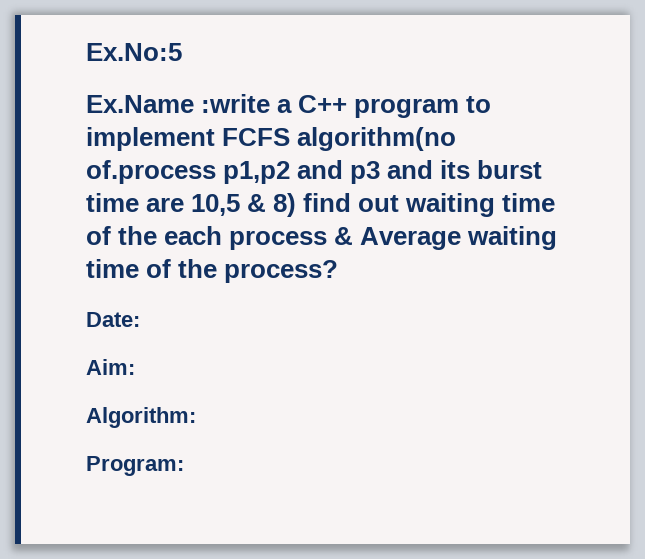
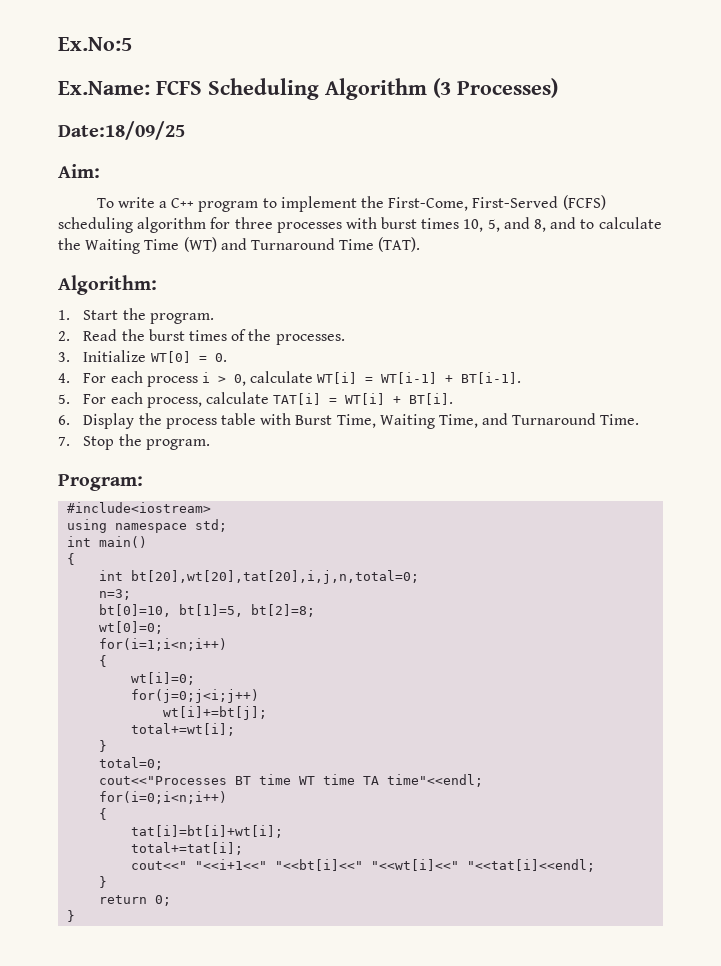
- Ex.Name :write a C++ program to implement FCFS algorithm(no of.process p1,p2 and p3 and its burst time are 10,5 & 8) find out waiting time of the each process & Average waiting time of the process?
- Date:
+ Ex.Name: FCFS Scheduling Algorithm (3 Processes)
+ Date:18/09/25
  Aim:
+ To write a C++ program to implement the First-Come, First-Served (FCFS) scheduling algorithm for three processes with burst times 10, 5, and 8, and to calculate the Waiting Time (WT) and Turnaround Time (TAT).
  Algorithm:
+ 1. Start the program.
+ 2. Read the burst times of the processes.
+ 3. Initialize WT[0] = 0.
+ 4. For each process i > 0, calculate WT[i] = WT[i-1] + BT[i-1].
+ 5. For each process, calculate TAT[i] = WT[i] + BT[i].
+ 6. Display the process table with Burst Time, Waiting Time, and Turnaround Time.
+ 7. Stop the program.
  Program:
+ #include<iostream>
+ using namespace std;
+ int main()
+ {
+ int bt[20],wt[20],tat[20],i,j,n,total=0;
+ n=3;
+ bt[0]=10, bt[1]=5, bt[2]=8;
+ wt[0]=0;
+ for(i=1;i<n;i++)
+ {
+ wt[i]=0;
+ for(j=0;j<i;j++)
+ wt[i]+=bt[j];
+ total+=wt[i];
+ }
+ total=0;
+ cout<<"Processes BT time WT time TA time"<<endl;
+ for(i=0;i<n;i++)
+ {
+ tat[i]=bt[i]+wt[i];
+ total+=tat[i];
+ cout<<" "<<i+1<<" "<<bt[i]<<" "<<wt[i]<<" "<<tat[i]<<endl;
+ }
+ return 0;
+ }

